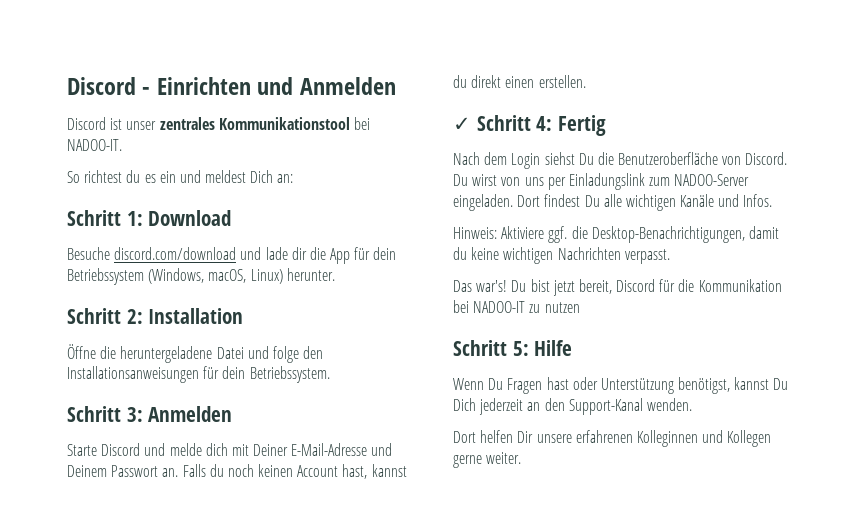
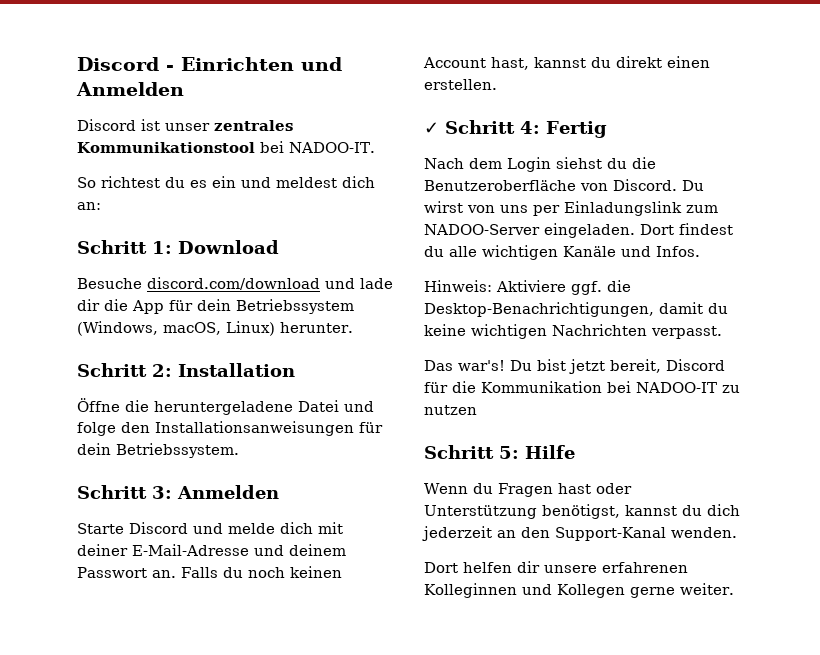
- So richtest du es ein und meldest Dich an:
+ So richtest du es ein und meldest dich an:
- Starte Discord und melde dich mit Deiner E-Mail-Adresse und Deinem Passwort an.
+ Starte Discord und melde dich mit deiner E-Mail-Adresse und deinem Passwort an.
- Nach dem Login siehst Du die Benutzeroberfläche von Discord.
+ Nach dem Login siehst du die Benutzeroberfläche von Discord.
- Dort findest Du alle wichtigen Kanäle und Infos.
+ Dort findest du alle wichtigen Kanäle und Infos.
- Wenn Du Fragen hast oder Unterstützung benötigst, kannst Du Dich jederzeit an den Support-Kanal wenden.
+ Wenn du Fragen hast oder Unterstützung benötigst, kannst du dich jederzeit an den Support-Kanal wenden.
- Dort helfen Dir unsere erfahrenen Kolleginnen und Kollegen gerne weiter.
+ Dort helfen dir unsere erfahrenen Kolleginnen und Kollegen gerne weiter.

